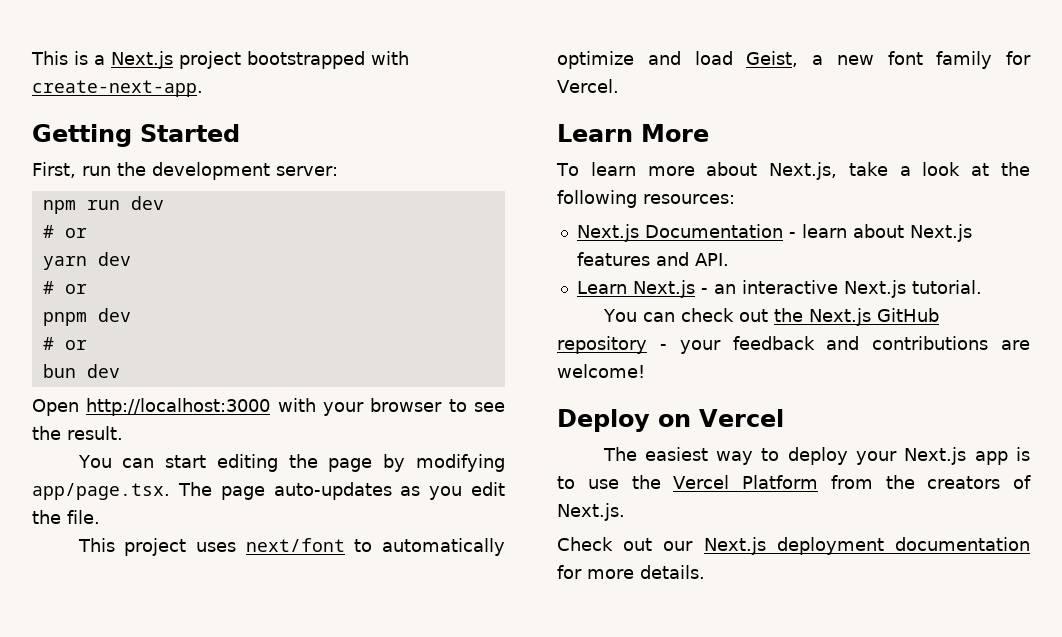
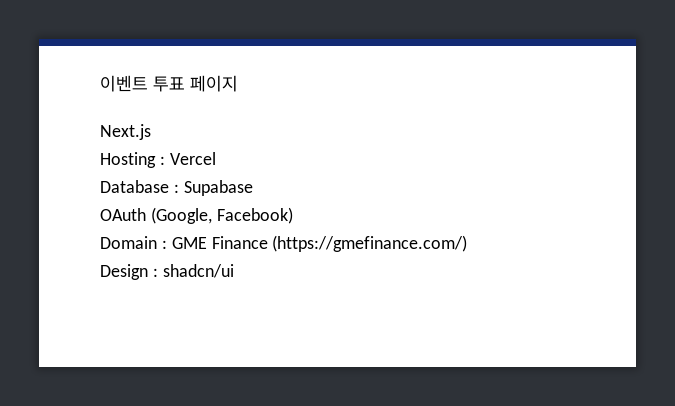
- This is a Next.js project bootstrapped with create-next-app.
- Getting Started
- First, run the development server:
- npm run dev
- # or
- yarn dev
- # or
- pnpm dev
- # or
- bun dev
- Open http://localhost:3000 with your browser to see the result.
- You can start editing the page by modifying app/page.tsx. The page auto-updates as you edit the file.
- This project uses next/font to automatically optimize and load Geist, a new font family for Vercel.
- Learn More
- To learn more about Next.js, take a look at the following resources:
- Next.js Documentation - learn about Next.js features and API.
- Learn Next.js - an interactive Next.js tutorial.
- You can check out the Next.js GitHub repository - your feedback and contributions are welcome!
- Deploy on Vercel
- The easiest way to deploy your Next.js app is to use the Vercel Platform from the creators of Next.js.
- Check out our Next.js deployment documentation for more details.
+ 이벤트 투표 페이지
+ Next.js
+ Hosting : Vercel
+ Database : Supabase
+ OAuth (Google, Facebook)
+ Domain : GME Finance (https://gmefinance.com/)
+ Design : shadcn/ui

